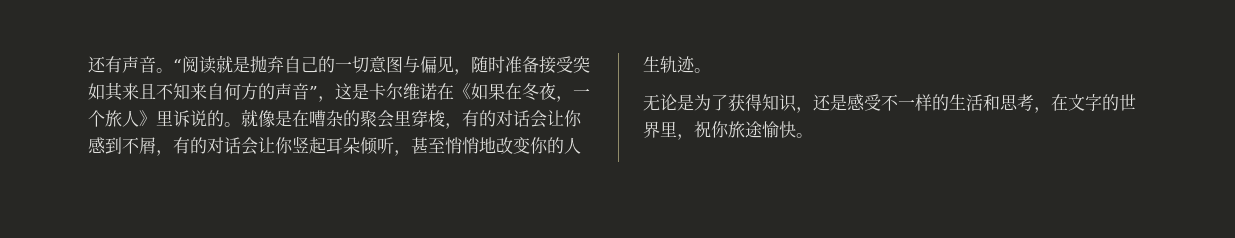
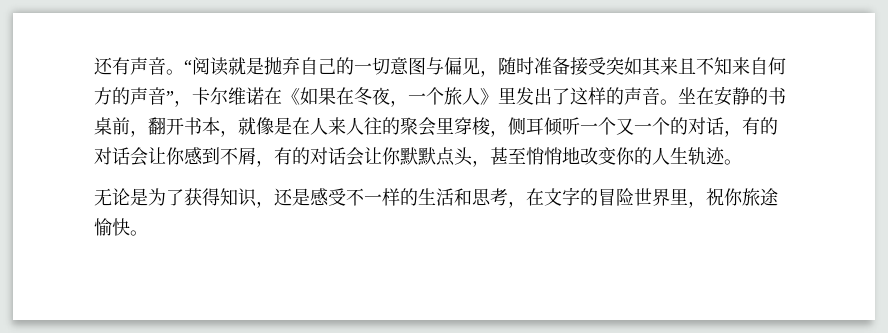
- “阅读就是抛弃自己的一切意图与偏见，随时准备接受突如其来且不知来自何方的声音”，这是卡尔维诺在《如果在冬夜，一个旅人》里诉说的。就像是在嘈杂的聚会里穿梭，有的对话会让你感到不屑，有的对话会让你竖起耳朵倾听，甚至悄悄地改变你的人生轨迹。
+ “阅读就是抛弃自己的一切意图与偏见，随时准备接受突如其来且不知来自何方的声音”，卡尔维诺在《如果在冬夜，一个旅人》里发出了这样的声音。坐在安静的书桌前，翻开书本，就像是在人来人往的聚会里穿梭，侧耳倾听一个又一个的对话，有的对话会让你感到不屑，有的对话会让你默默点头，甚至悄悄地改变你的人生轨迹。
- 无论是为了获得知识，还是感受不一样的生活和思考，在文字的世界里，祝你旅途愉快。
+ 无论是为了获得知识，还是感受不一样的生活和思考，在文字的冒险世界里，祝你旅途愉快。

